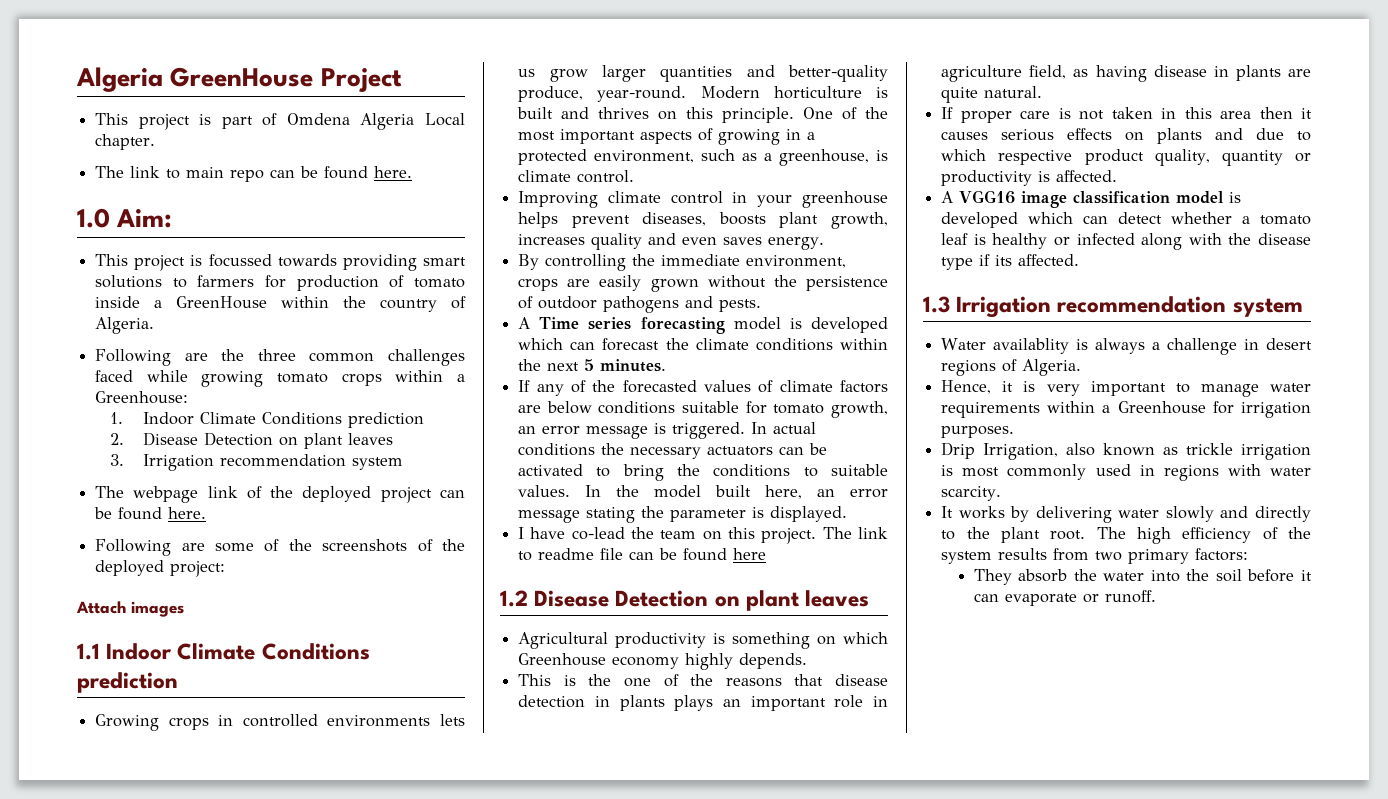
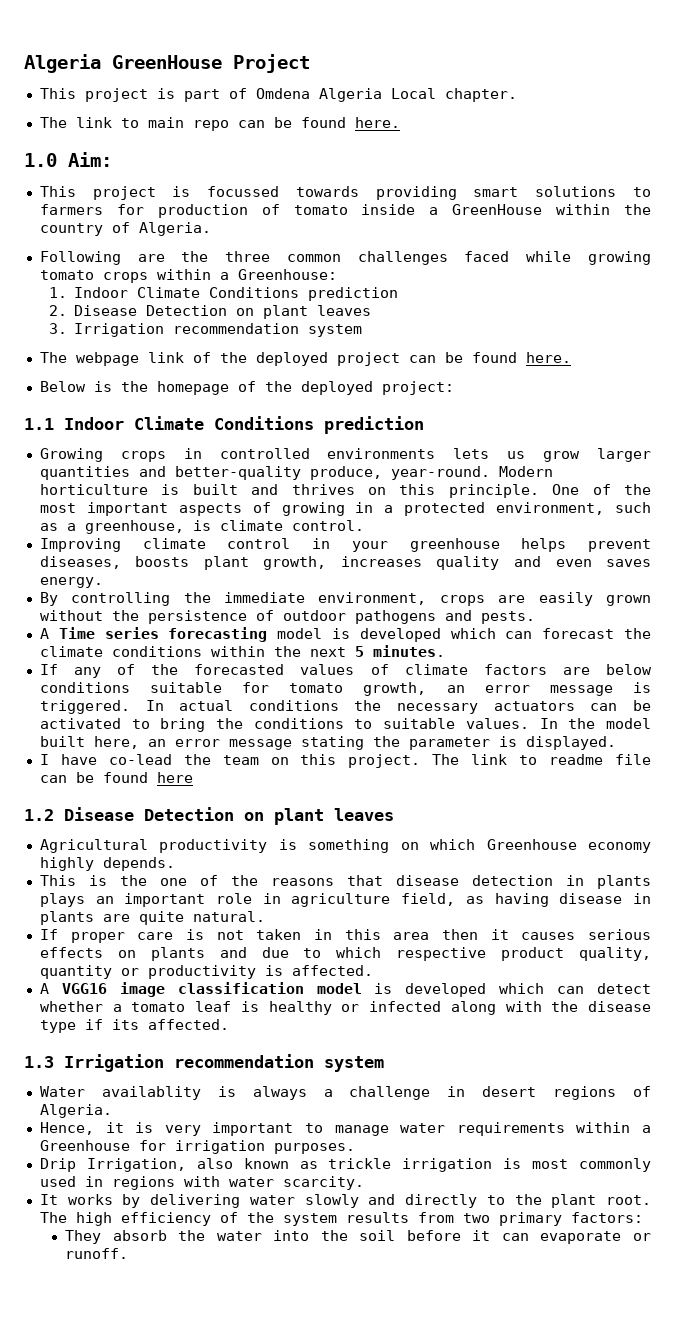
- Following are some of the screenshots of the deployed project:
+ Below is the homepage of the deployed project:
- Attach images

